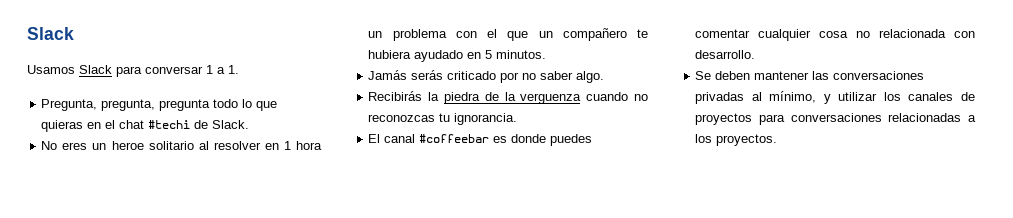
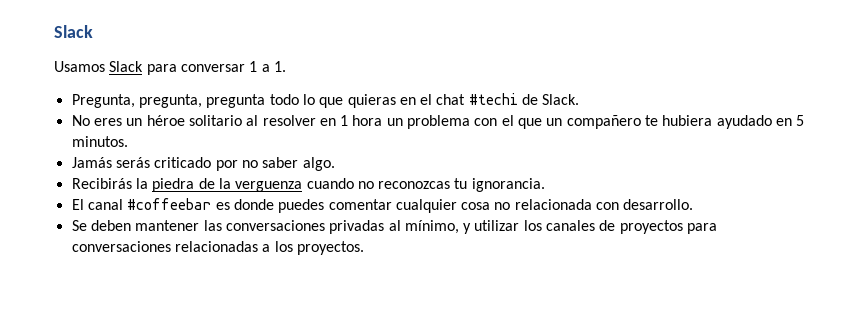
- No eres un heroe solitario al resolver en 1 hora un problema con el que un compañero te hubiera ayudado en 5 minutos.
+ No eres un héroe solitario al resolver en 1 hora un problema con el que un compañero te hubiera ayudado en 5 minutos.

